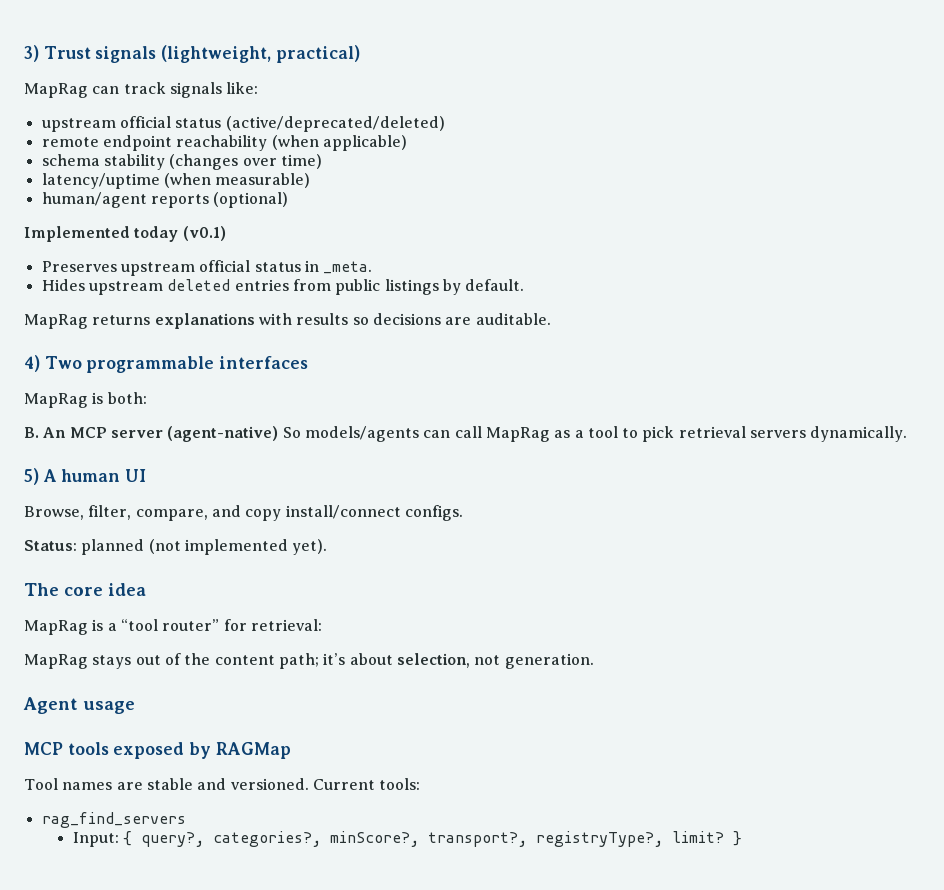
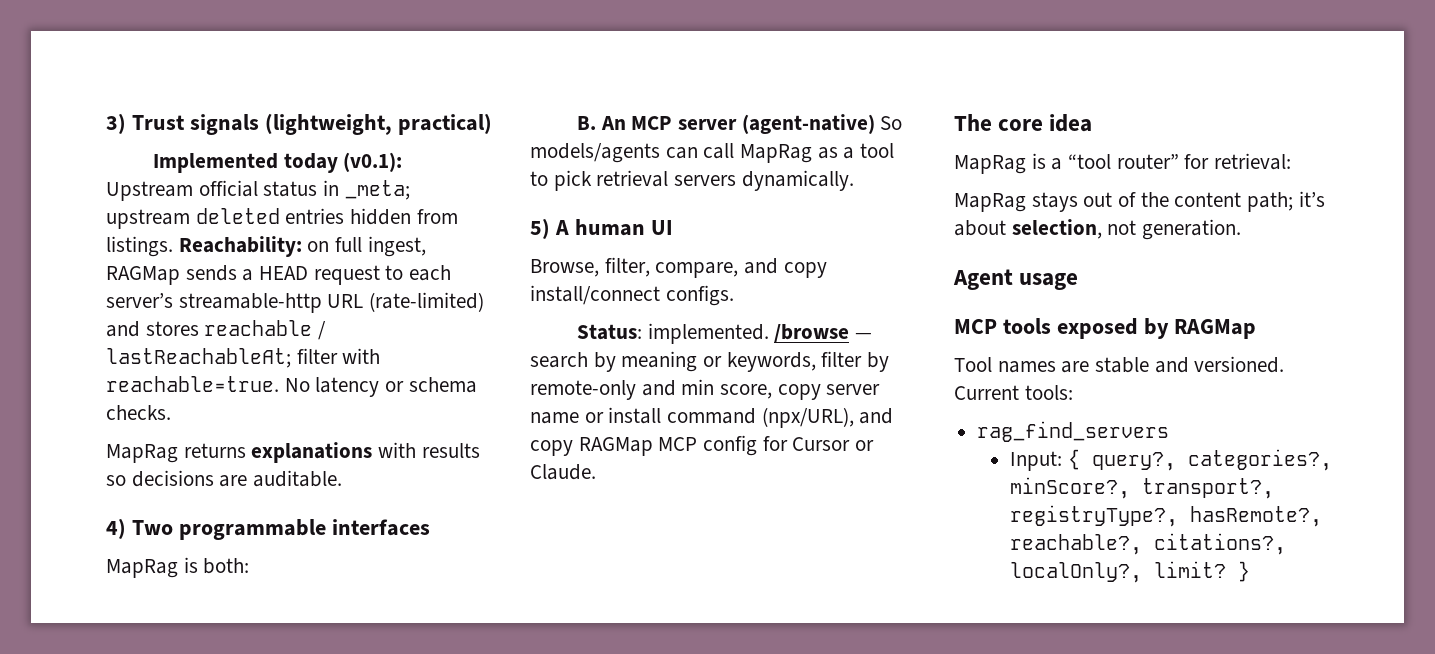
- MapRag can track signals like:
- upstream official status (active/deprecated/deleted)
- remote endpoint reachability (when applicable)
- schema stability (changes over time)
- latency/uptime (when measurable)
- human/agent reports (optional)
- Implemented today (v0.1)
- Preserves upstream official status in _meta.
- Hides upstream deleted entries from public listings by default.
+ Implemented today (v0.1): Upstream official status in _meta; upstream deleted entries hidden from listings. Reachability: on full ingest, RAGMap sends a HEAD request to each server’s streamable-http URL (rate-limited) and stores reachable / lastReachableAt; filter with reachable=true. No latency or schema checks.
- Status: planned (not implemented yet).
+ Status: implemented. /browse — search by meaning or keywords, filter by remote-only and min score, copy server name or install command (npx/URL), and copy RAGMap MCP config for Cursor or Claude.
- Input: { query?, categories?, minScore?, transport?, registryType?, limit?
+ Input: { query?, categories?, minScore?, transport?, registryType?, hasRemote?, reachable?, citations?, localOnly?, limit?

